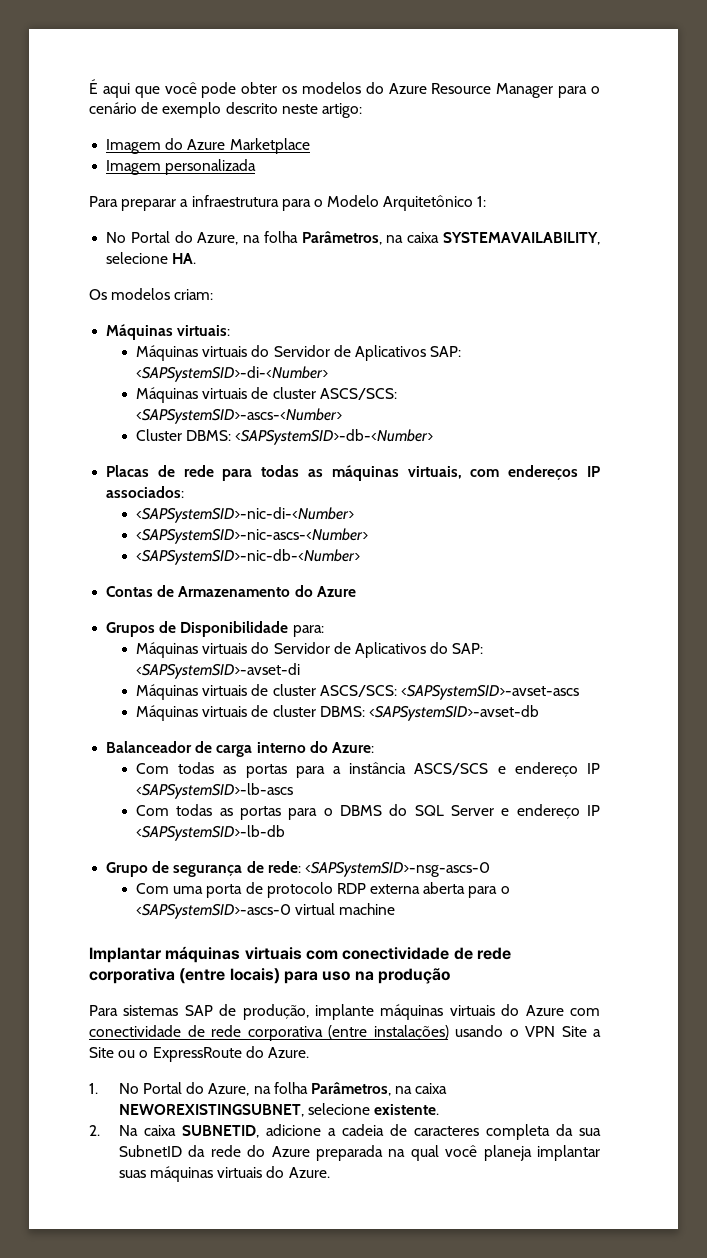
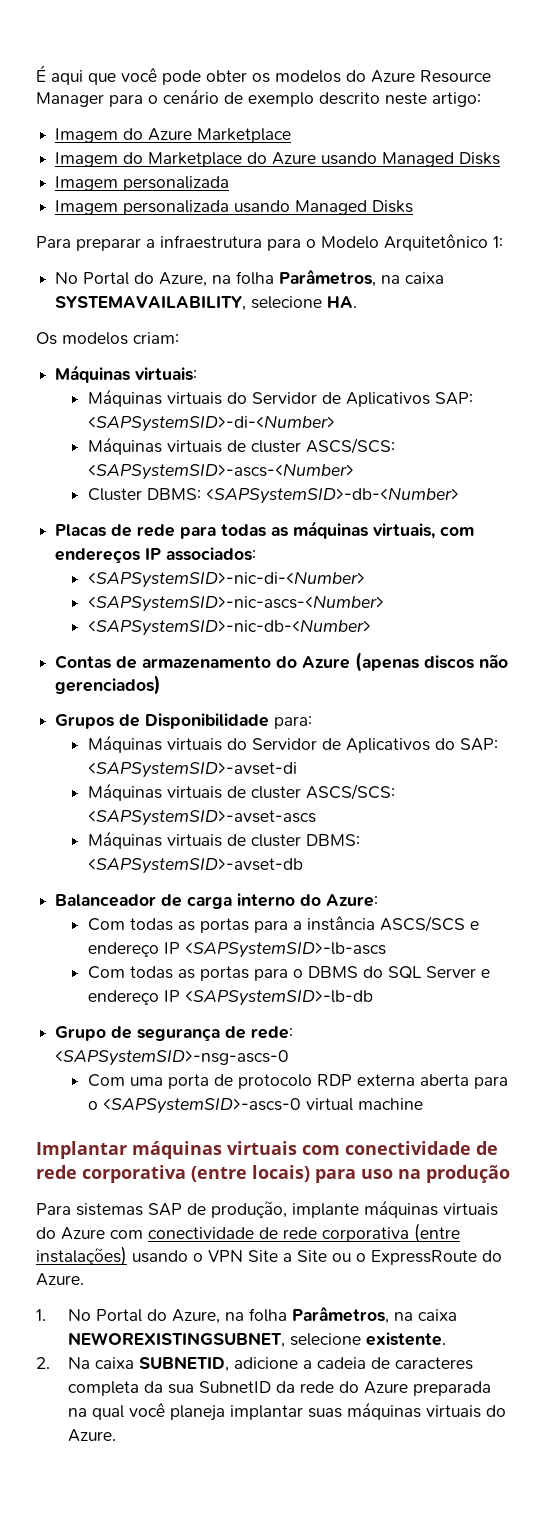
+ Imagem do Marketplace do Azure usando Managed Disks
  Imagem personalizada
+ Imagem personalizada usando Managed Disks
- Contas de Armazenamento do Azure
+ Contas de armazenamento do Azure (apenas discos não gerenciados)

